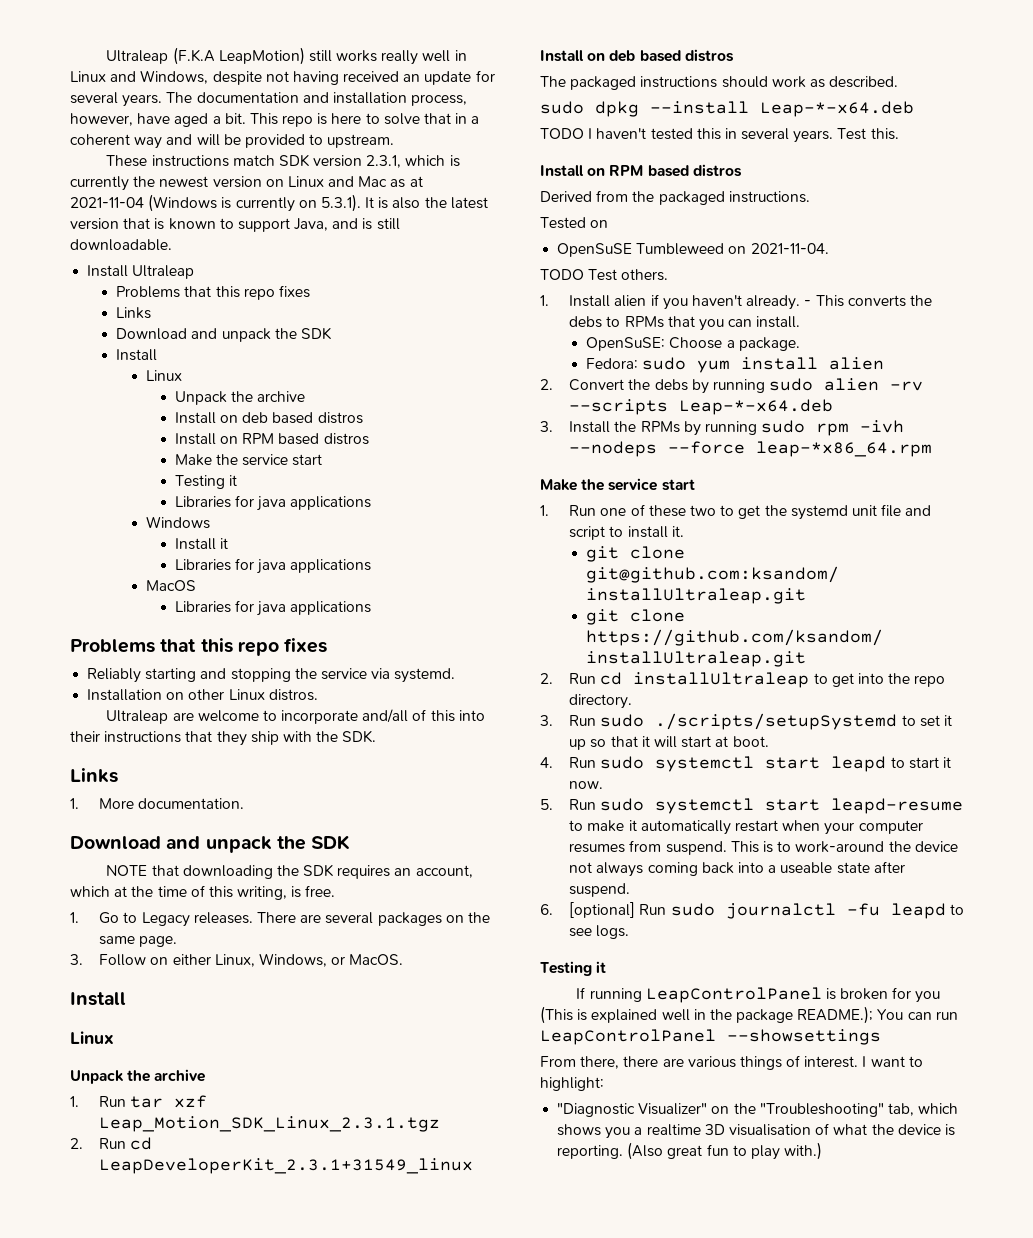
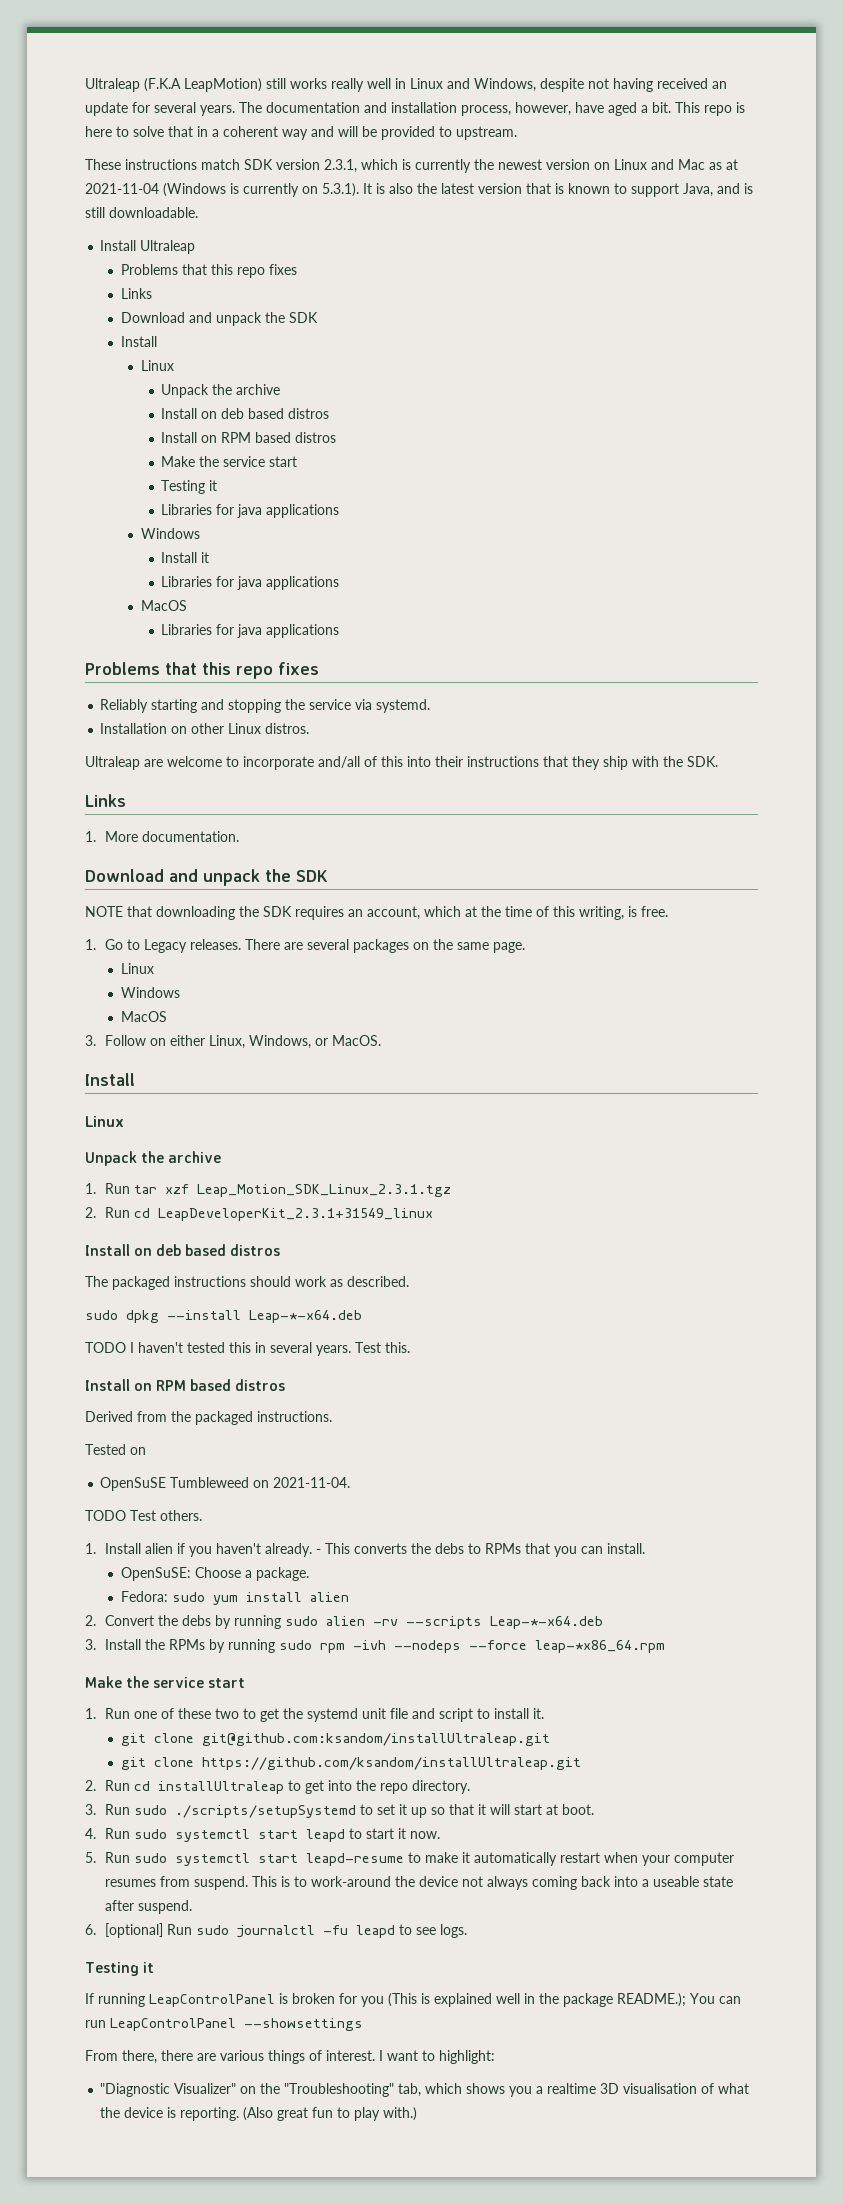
  There are several packages on the same page.
+ Linux
+ Windows
+ MacOS

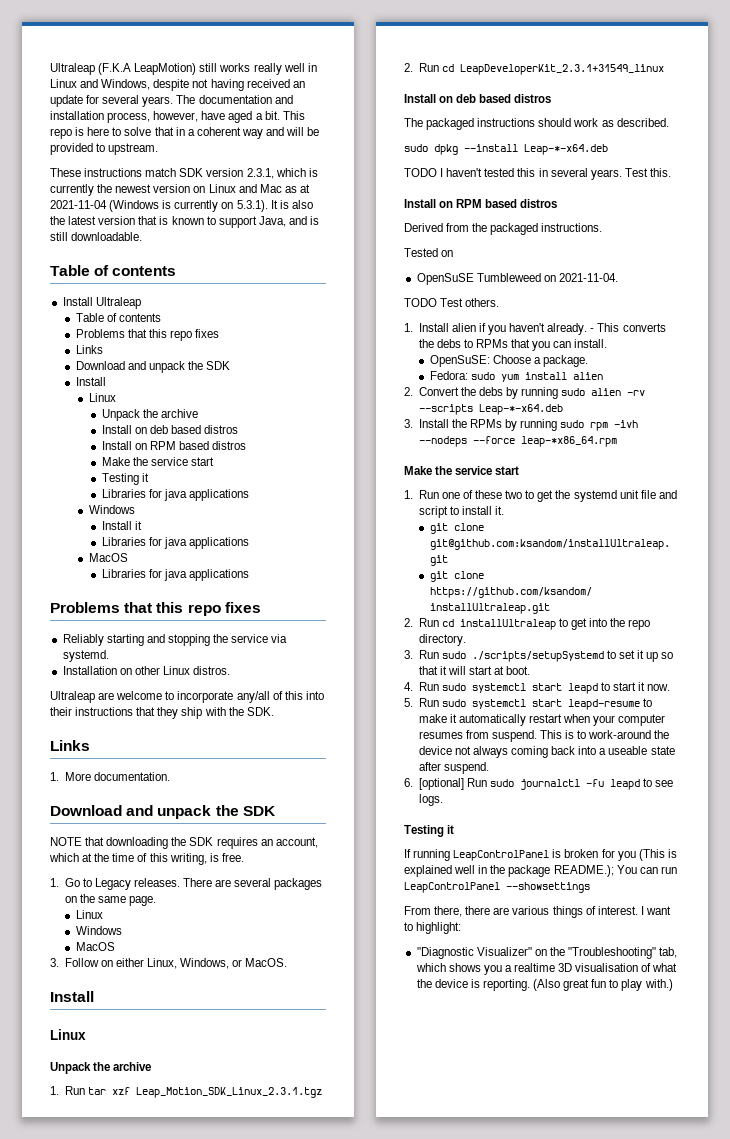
  These instructions match SDK version 2.3.1, which is currently the newest version on Linux and Mac as at 2021-11-04 (Windows is currently on 5.3.1). It is also the latest version that is known to support Java, and is still downloadable.
+ Table of contents
  Install Ultraleap
+ Table of contents
- Ultraleap are welcome to incorporate and/all of this into their instructions that they ship with the SDK.
+ Ultraleap are welcome to incorporate any/all of this into their instructions that they ship with the SDK.

